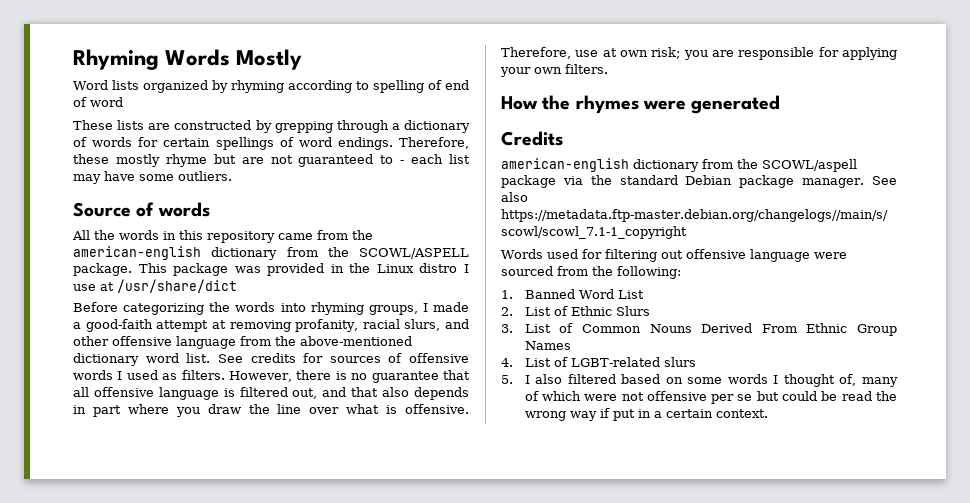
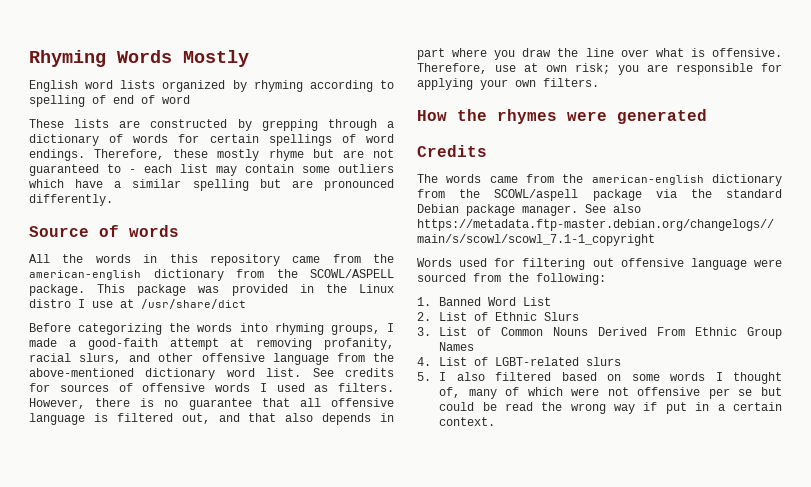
- Word lists organized by rhyming according to spelling of end of word
+ English word lists organized by rhyming according to spelling of end of word
- Therefore, these mostly rhyme but are not guaranteed to - each list may have some outliers.
+ Therefore, these mostly rhyme but are not guaranteed to - each list may contain some outliers which have a similar spelling but are pronounced differently.
- american-english dictionary from the SCOWL/aspell package via the standard Debian package manager.
+ The words came from the american-english dictionary from the SCOWL/aspell package via the standard Debian package manager.

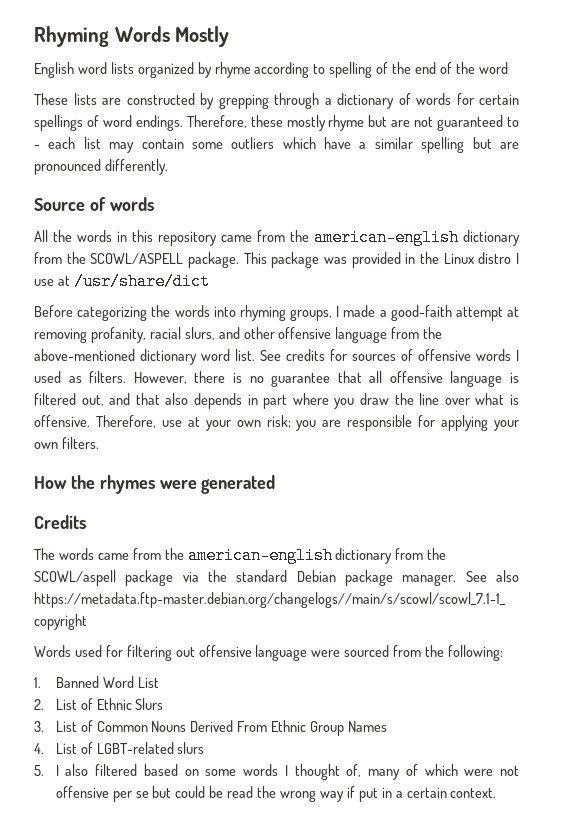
- English word lists organized by rhyming according to spelling of end of word
+ English word lists organized by rhyme according to spelling of the end of the word
- Therefore, use at own risk; you are responsible for applying your own filters.
+ Therefore, use at your own risk; you are responsible for applying your own filters.

